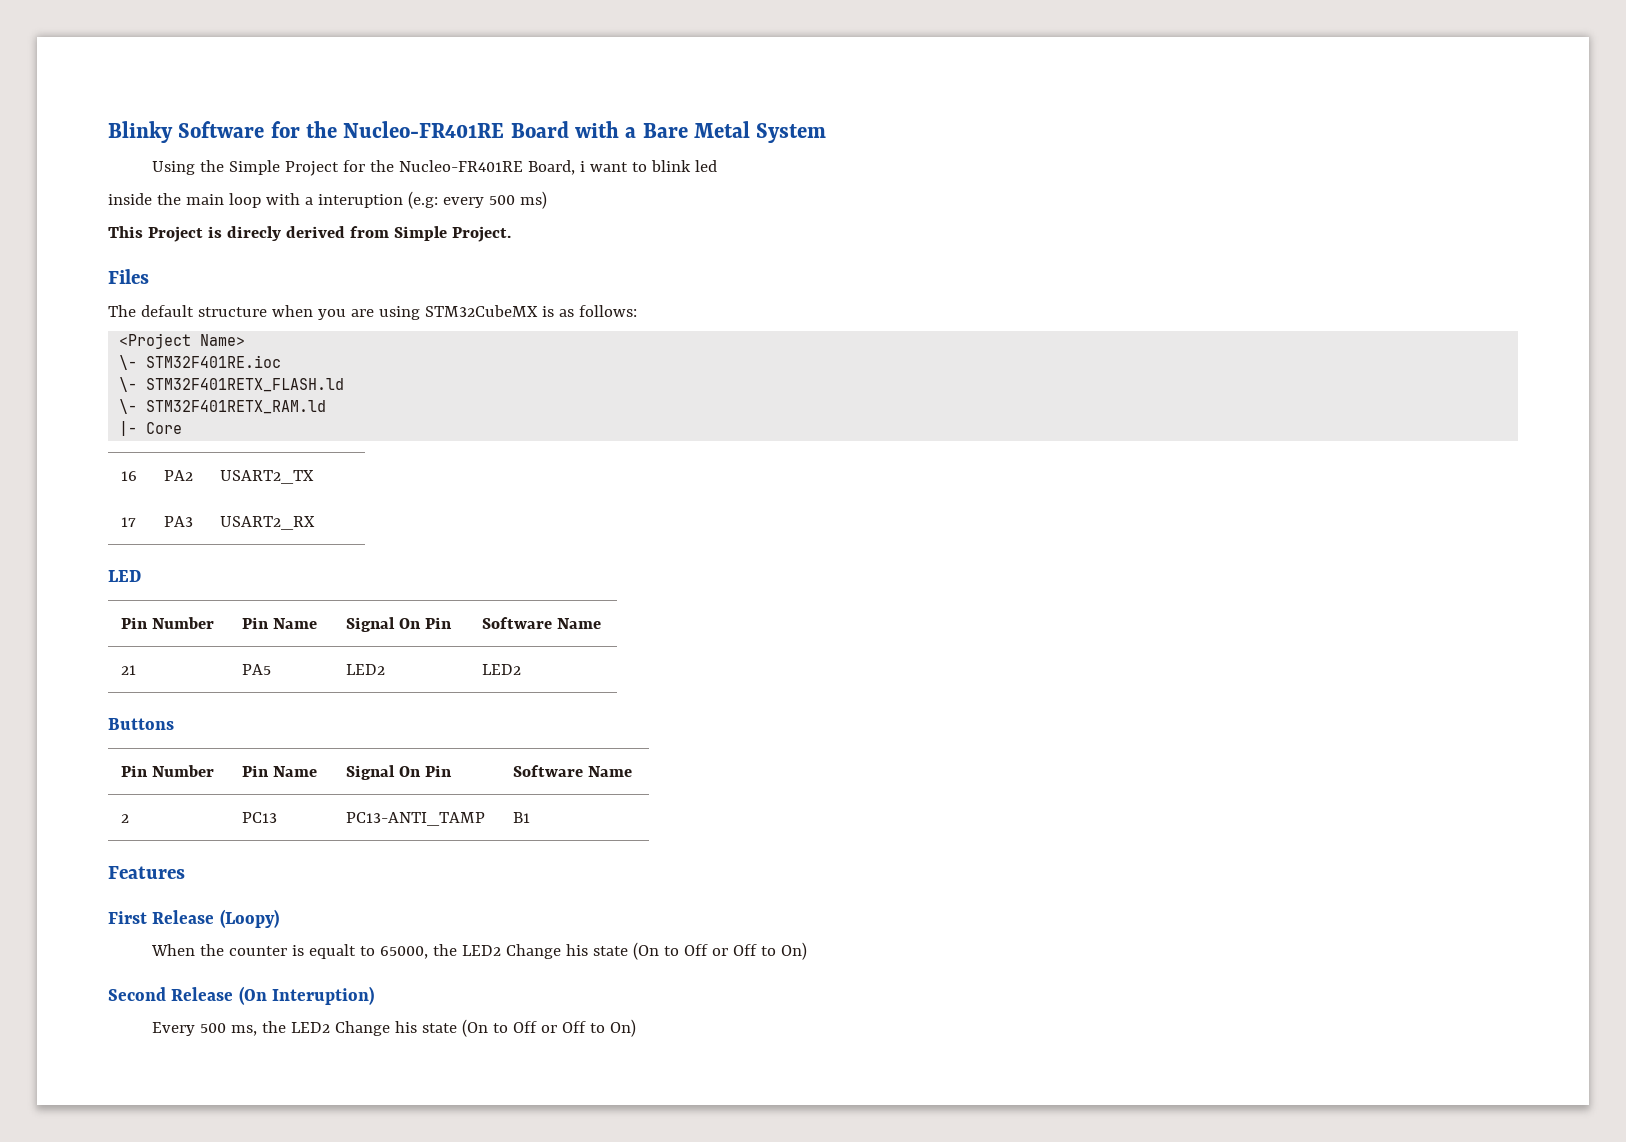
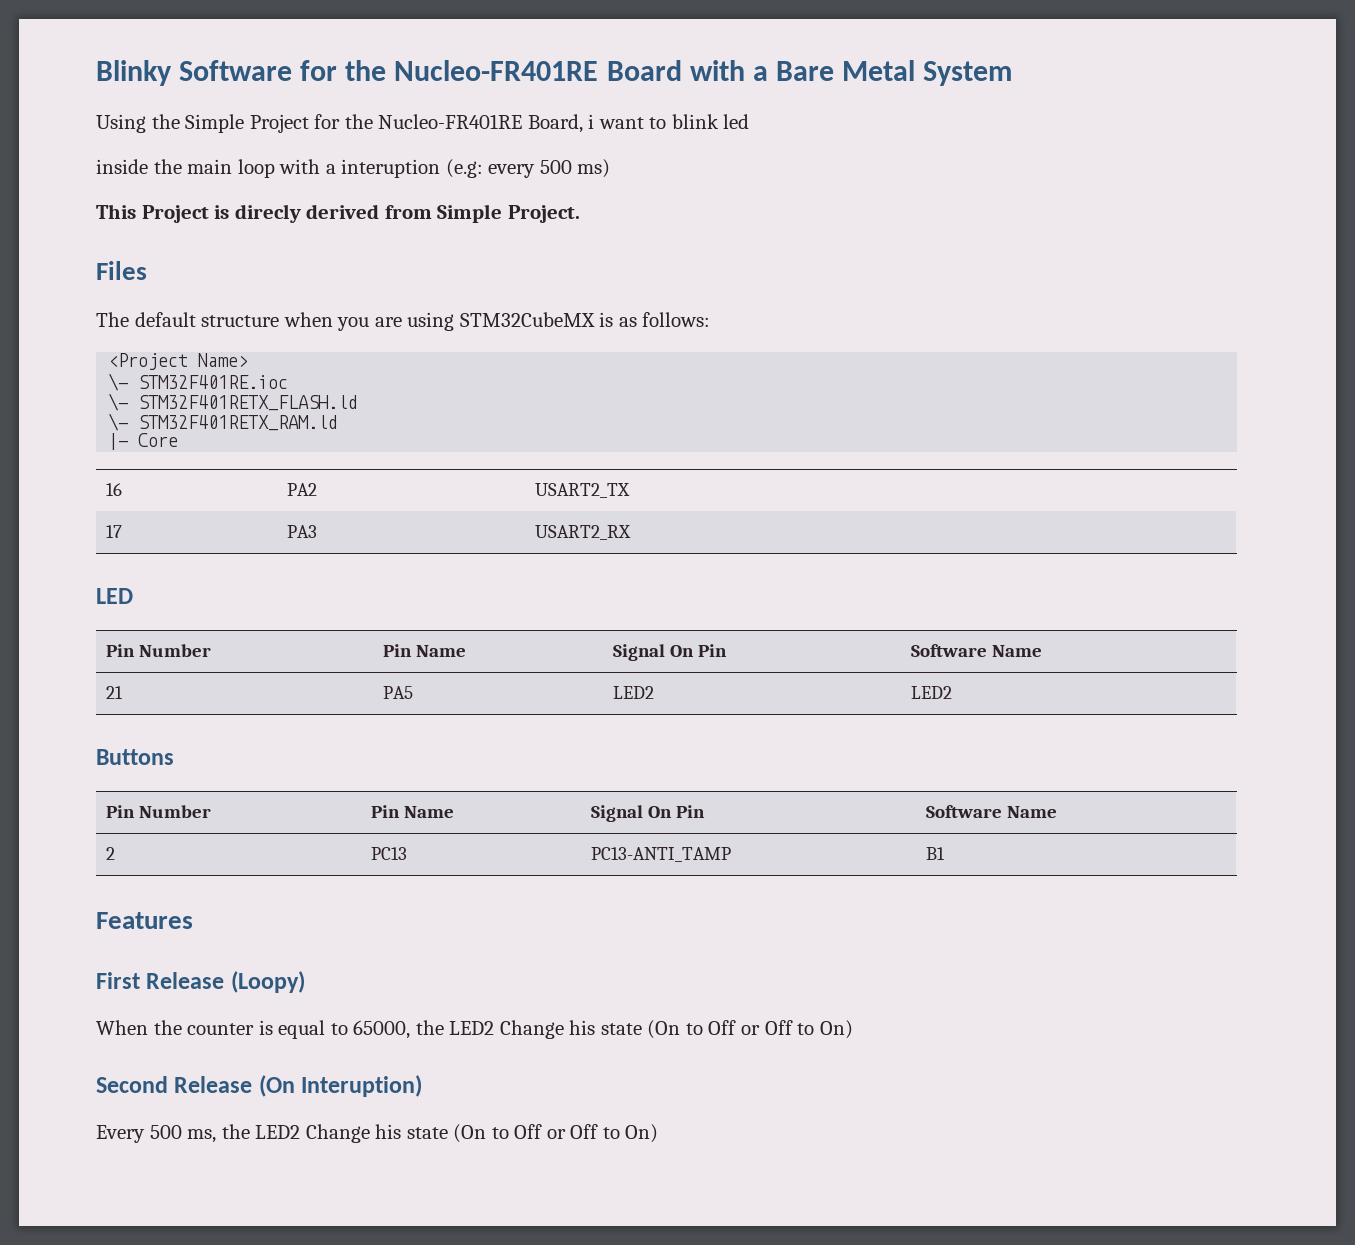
- When the counter is equalt to 65000, the LED2 Change his state (On to Off or Off to On)
+ When the counter is equal to 65000, the LED2 Change his state (On to Off or Off to On)

